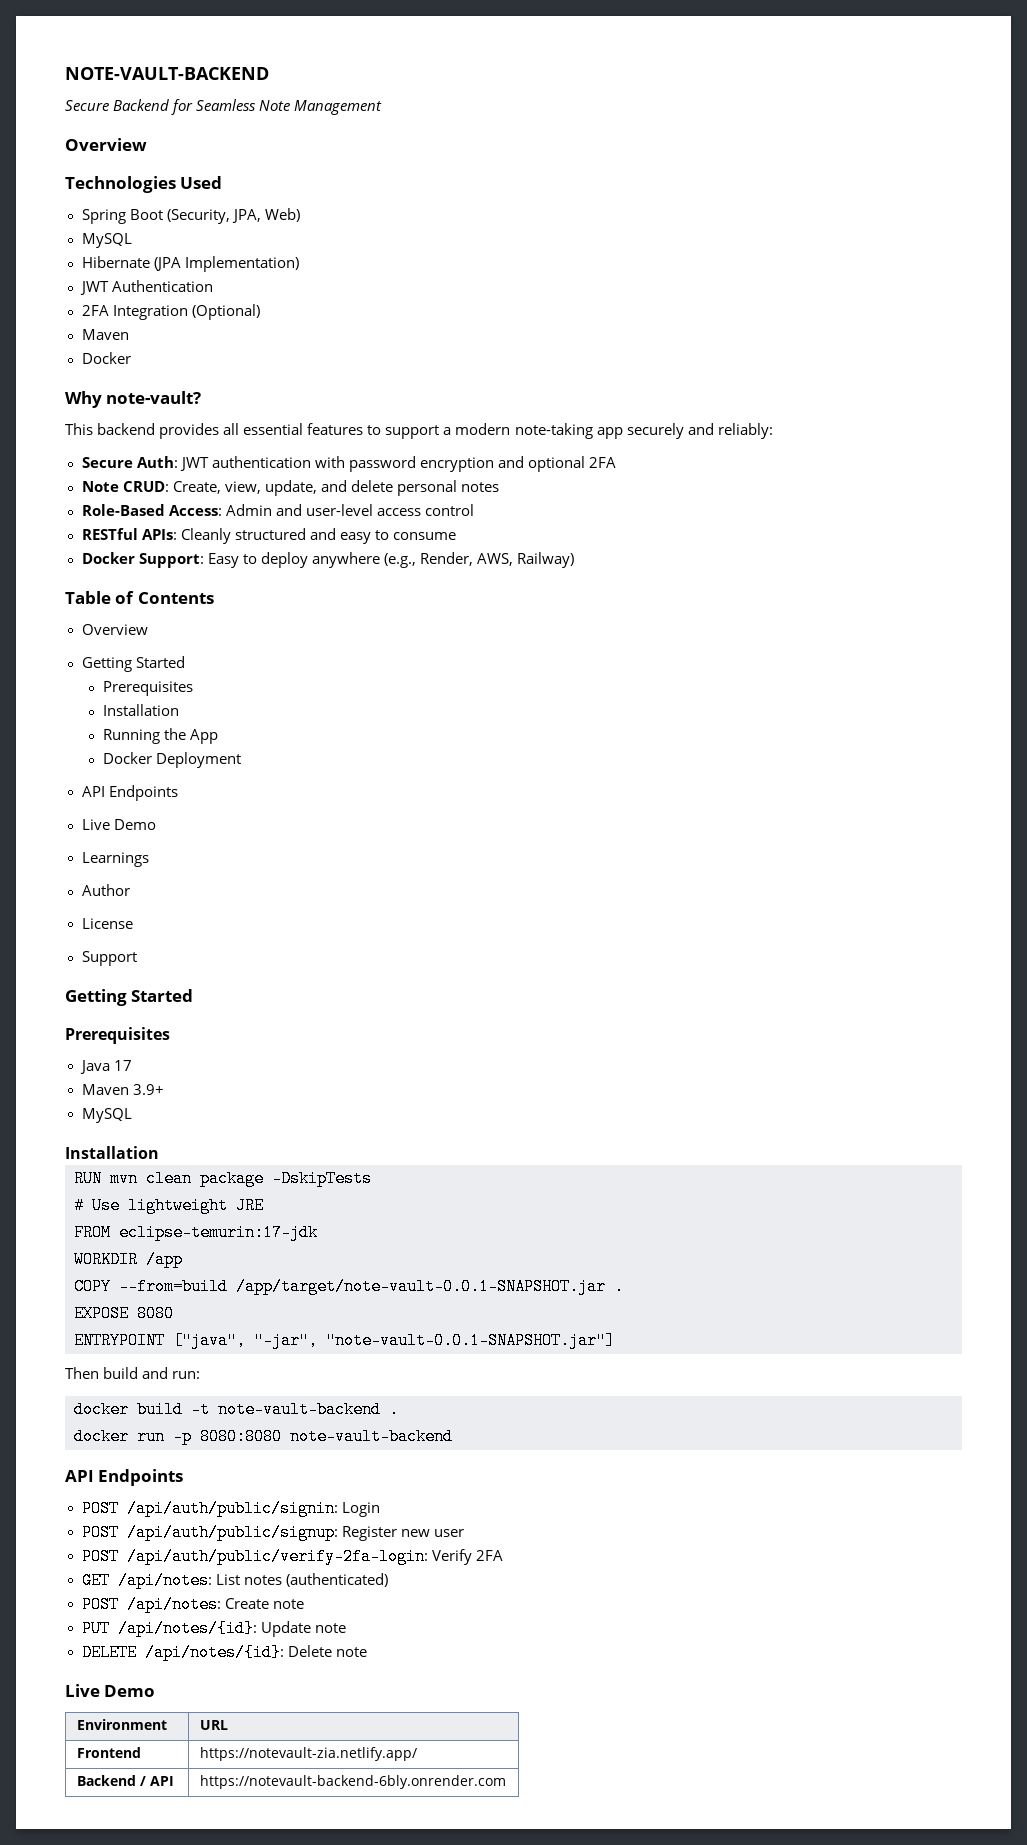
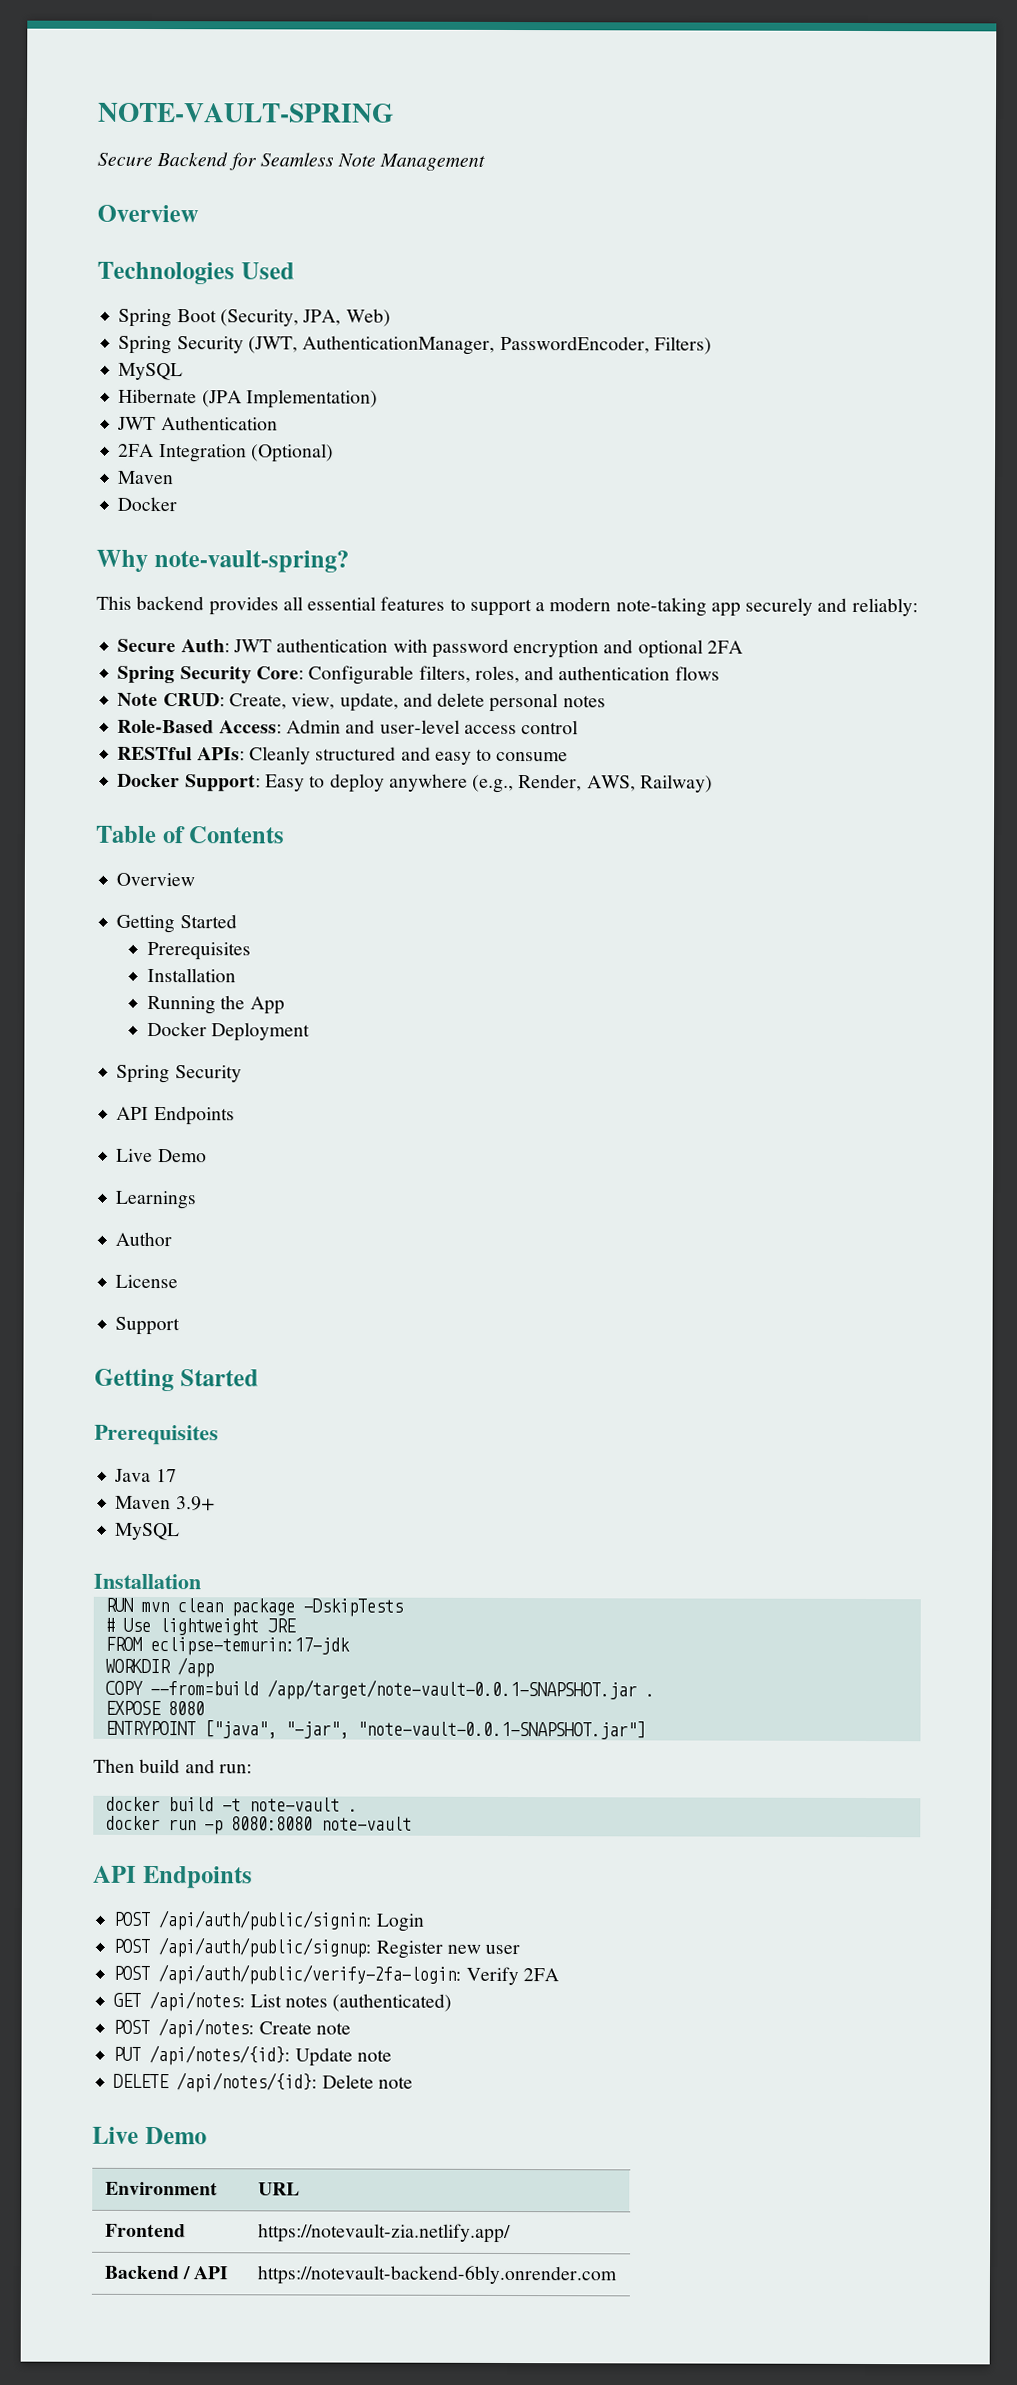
- NOTE-VAULT-BACKEND
+ NOTE-VAULT-SPRING
+ Spring Security (JWT, AuthenticationManager, PasswordEncoder, Filters)
- Why note-vault?
+ Why note-vault-spring?
+ Spring Security Core: Configurable filters, roles, and authentication flows
  Docker Deployment
+ Spring Security
- docker build -t note-vault-backend .
+ docker build -t note-vault .
- docker run -p 8080:8080 note-vault-backend
+ docker run -p 8080:8080 note-vault

